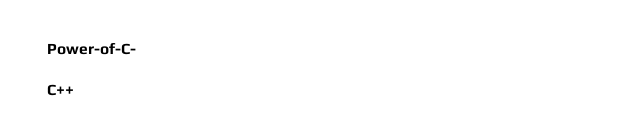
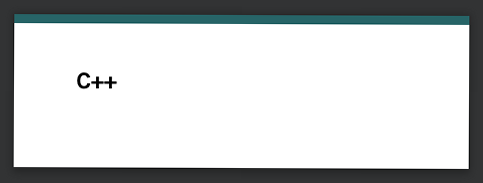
- Power-of-C-

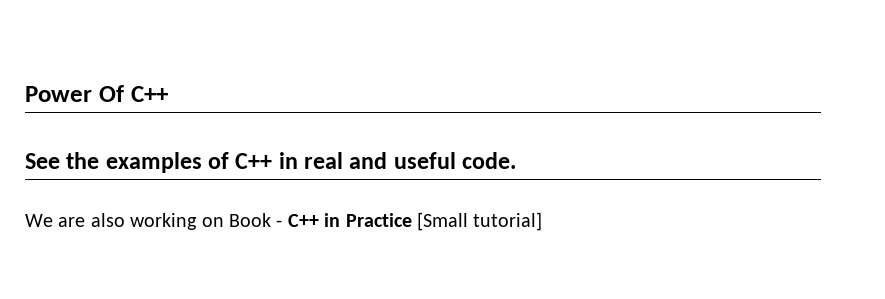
- C++
+ Power Of C++
+ See the examples of C++ in real and useful code.
+ We are also working on Book - C++ in Practice [Small tutorial]

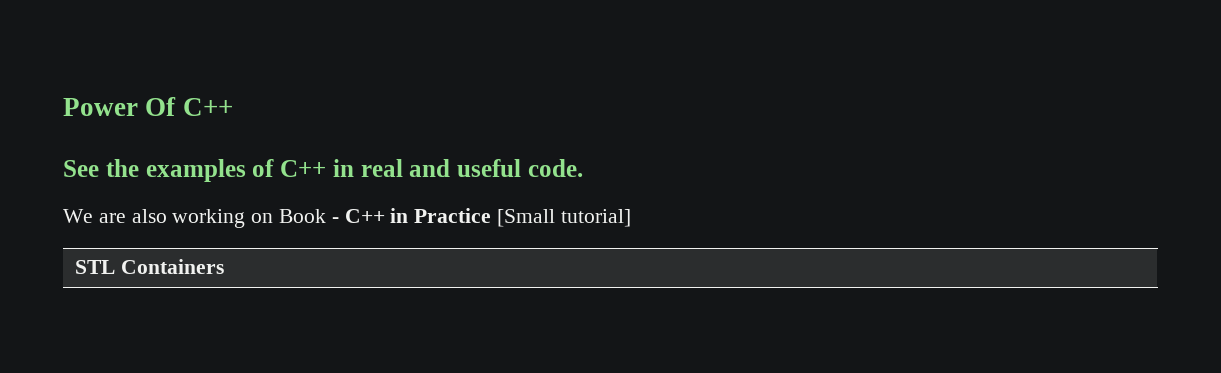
+ STL Containers

